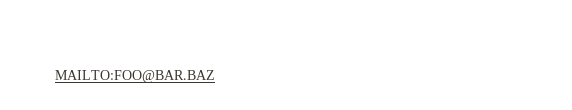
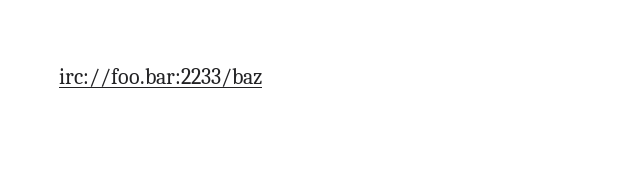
- MAILTO:FOO@BAR.BAZ
+ irc://foo.bar:2233/baz

